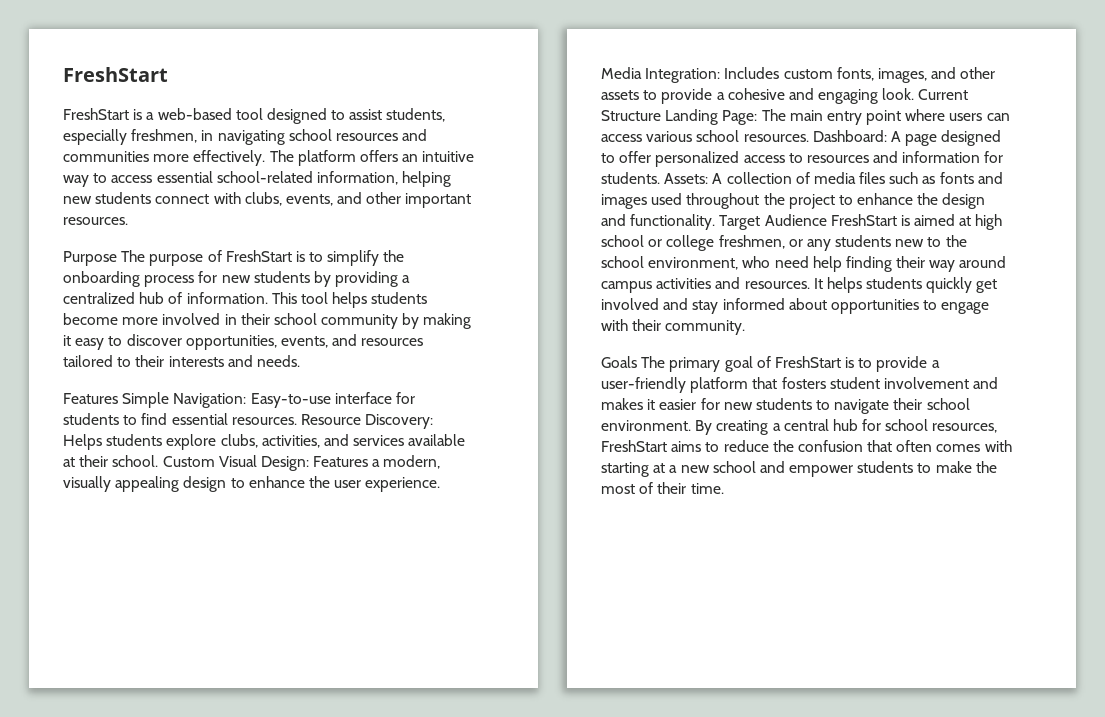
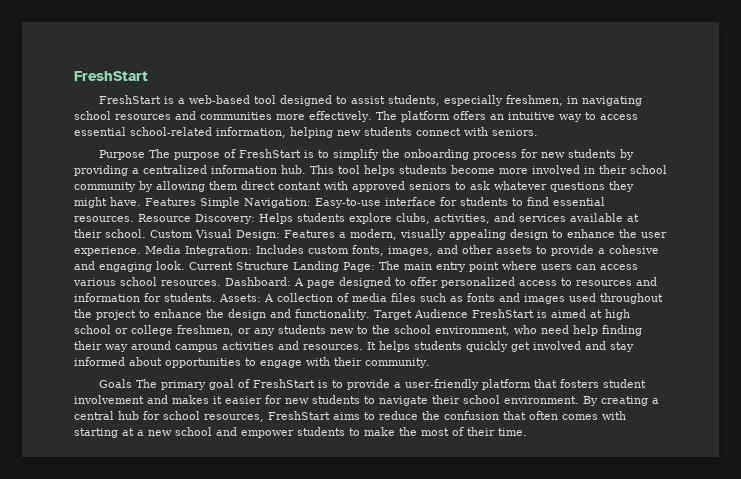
- The platform offers an intuitive way to access essential school-related information, helping new students connect with clubs, events, and other important resources.
+ The platform offers an intuitive way to access essential school-related information, helping new students connect with seniors.
- Purpose The purpose of FreshStart is to simplify the onboarding process for new students by providing a centralized hub of information.
+ Purpose The purpose of FreshStart is to simplify the onboarding process for new students by providing a centralized information hub.
- This tool helps students become more involved in their school community by making it easy to discover opportunities, events, and resources tailored to their interests and needs.
- Features Simple Navigation: Easy-to-use interface for students to find essential resources.
+ This tool helps students become more involved in their school community by allowing them direct contant with approved seniors to ask whatever questions they might have. Features Simple Navigation: Easy-to-use interface for students to find essential resources.

